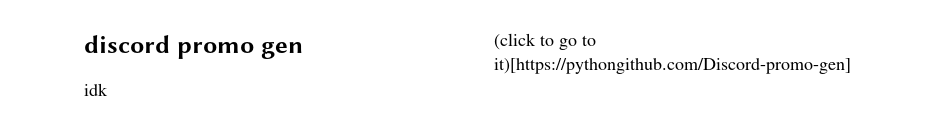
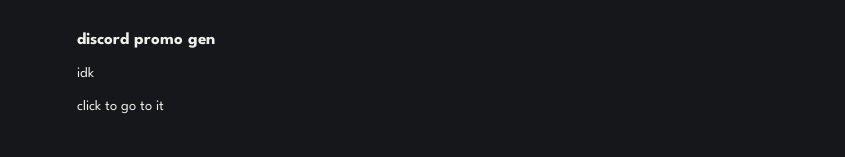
- (click to go to it)[https://pythongithub.com/Discord-promo-gen]
+ click to go to it

